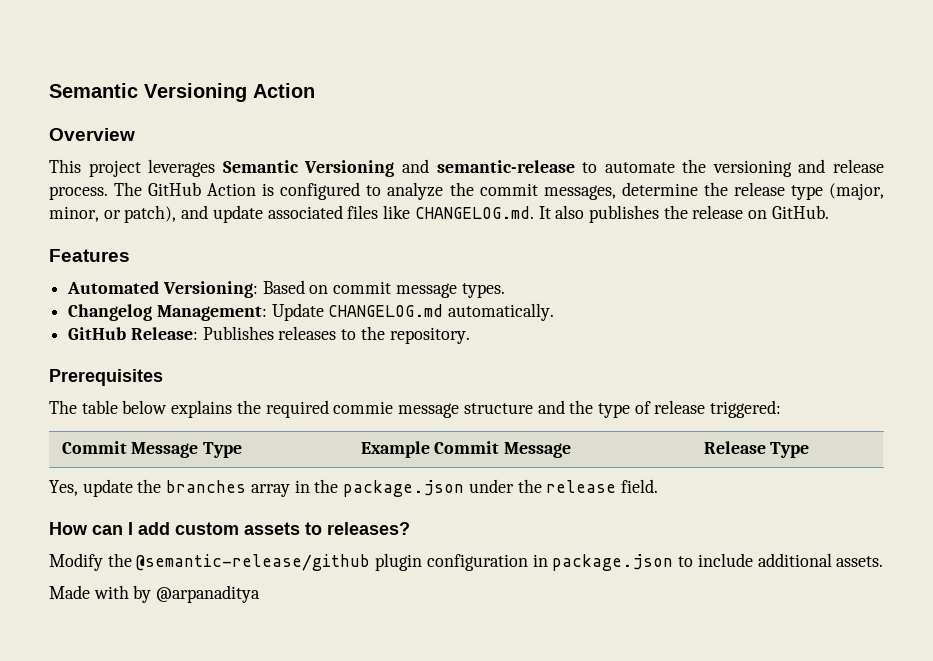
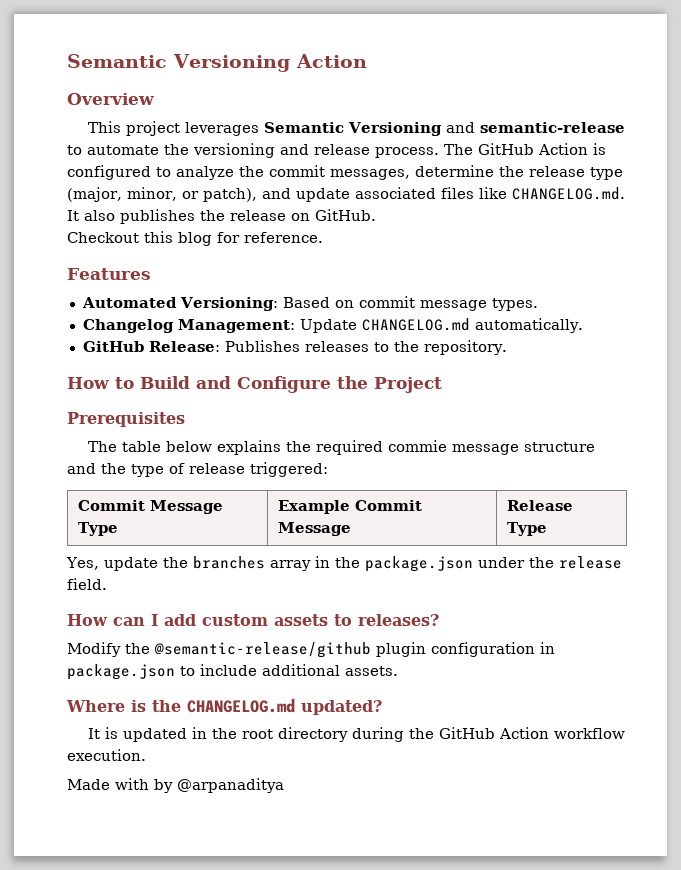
+ Checkout this blog for reference.
+ How to Build and Configure the Project
+ Where is the CHANGELOG.md updated?
+ It is updated in the root directory during the GitHub Action workflow execution.

